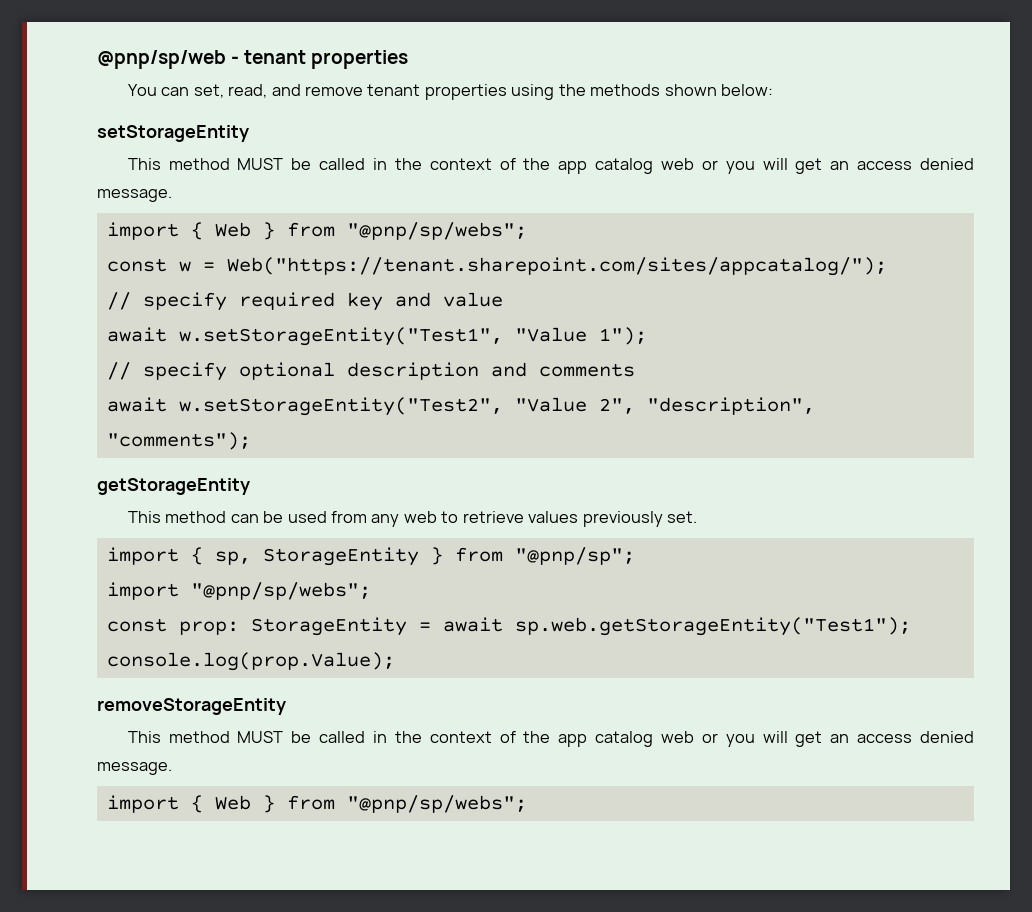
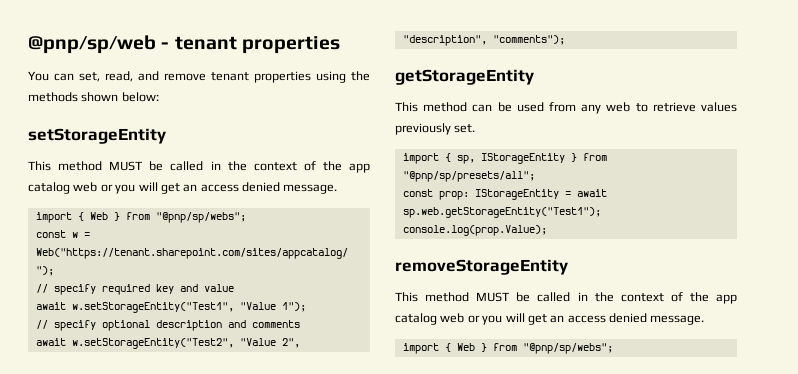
- import { sp, StorageEntity } from "@pnp/sp";
- import "@pnp/sp/webs";
+ import { sp, IStorageEntity } from "@pnp/sp/presets/all";
- const prop: StorageEntity = await sp.web.getStorageEntity("Test1");
+ const prop: IStorageEntity = await sp.web.getStorageEntity("Test1");

